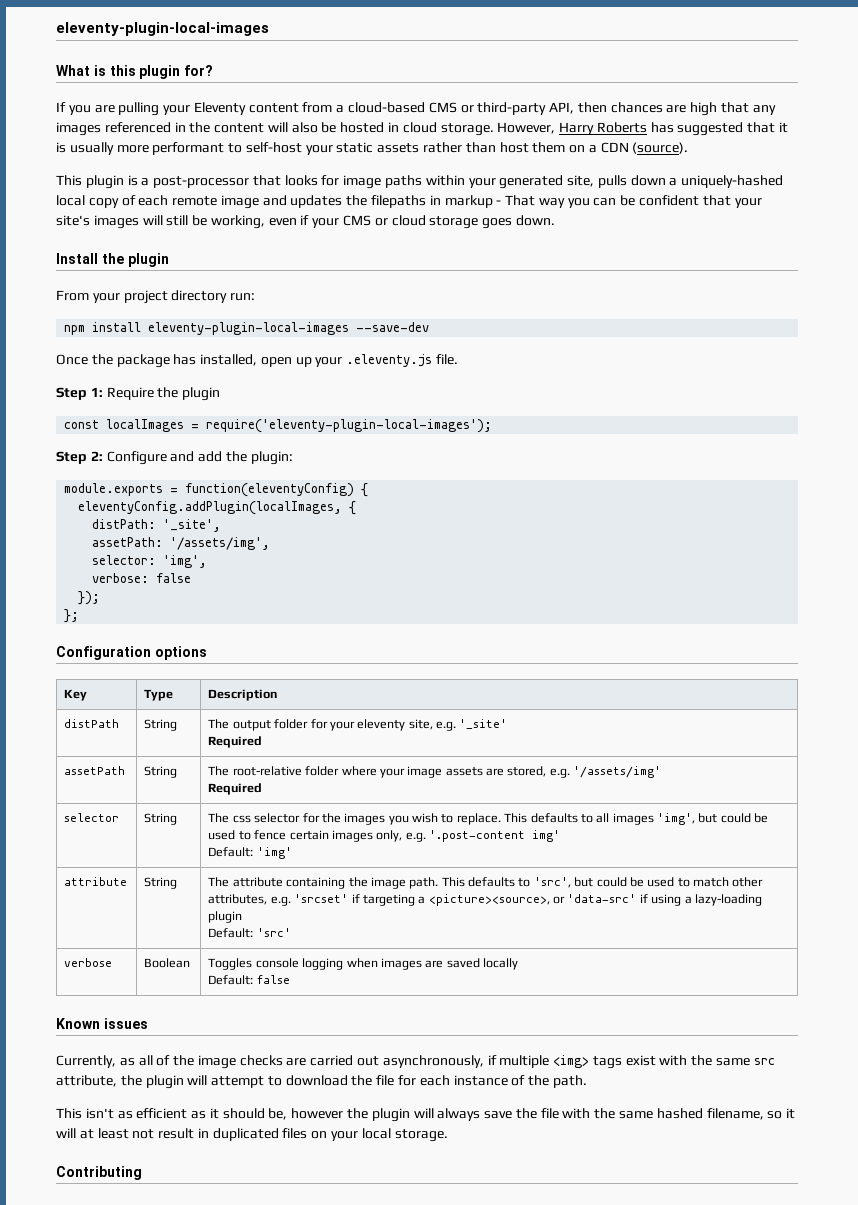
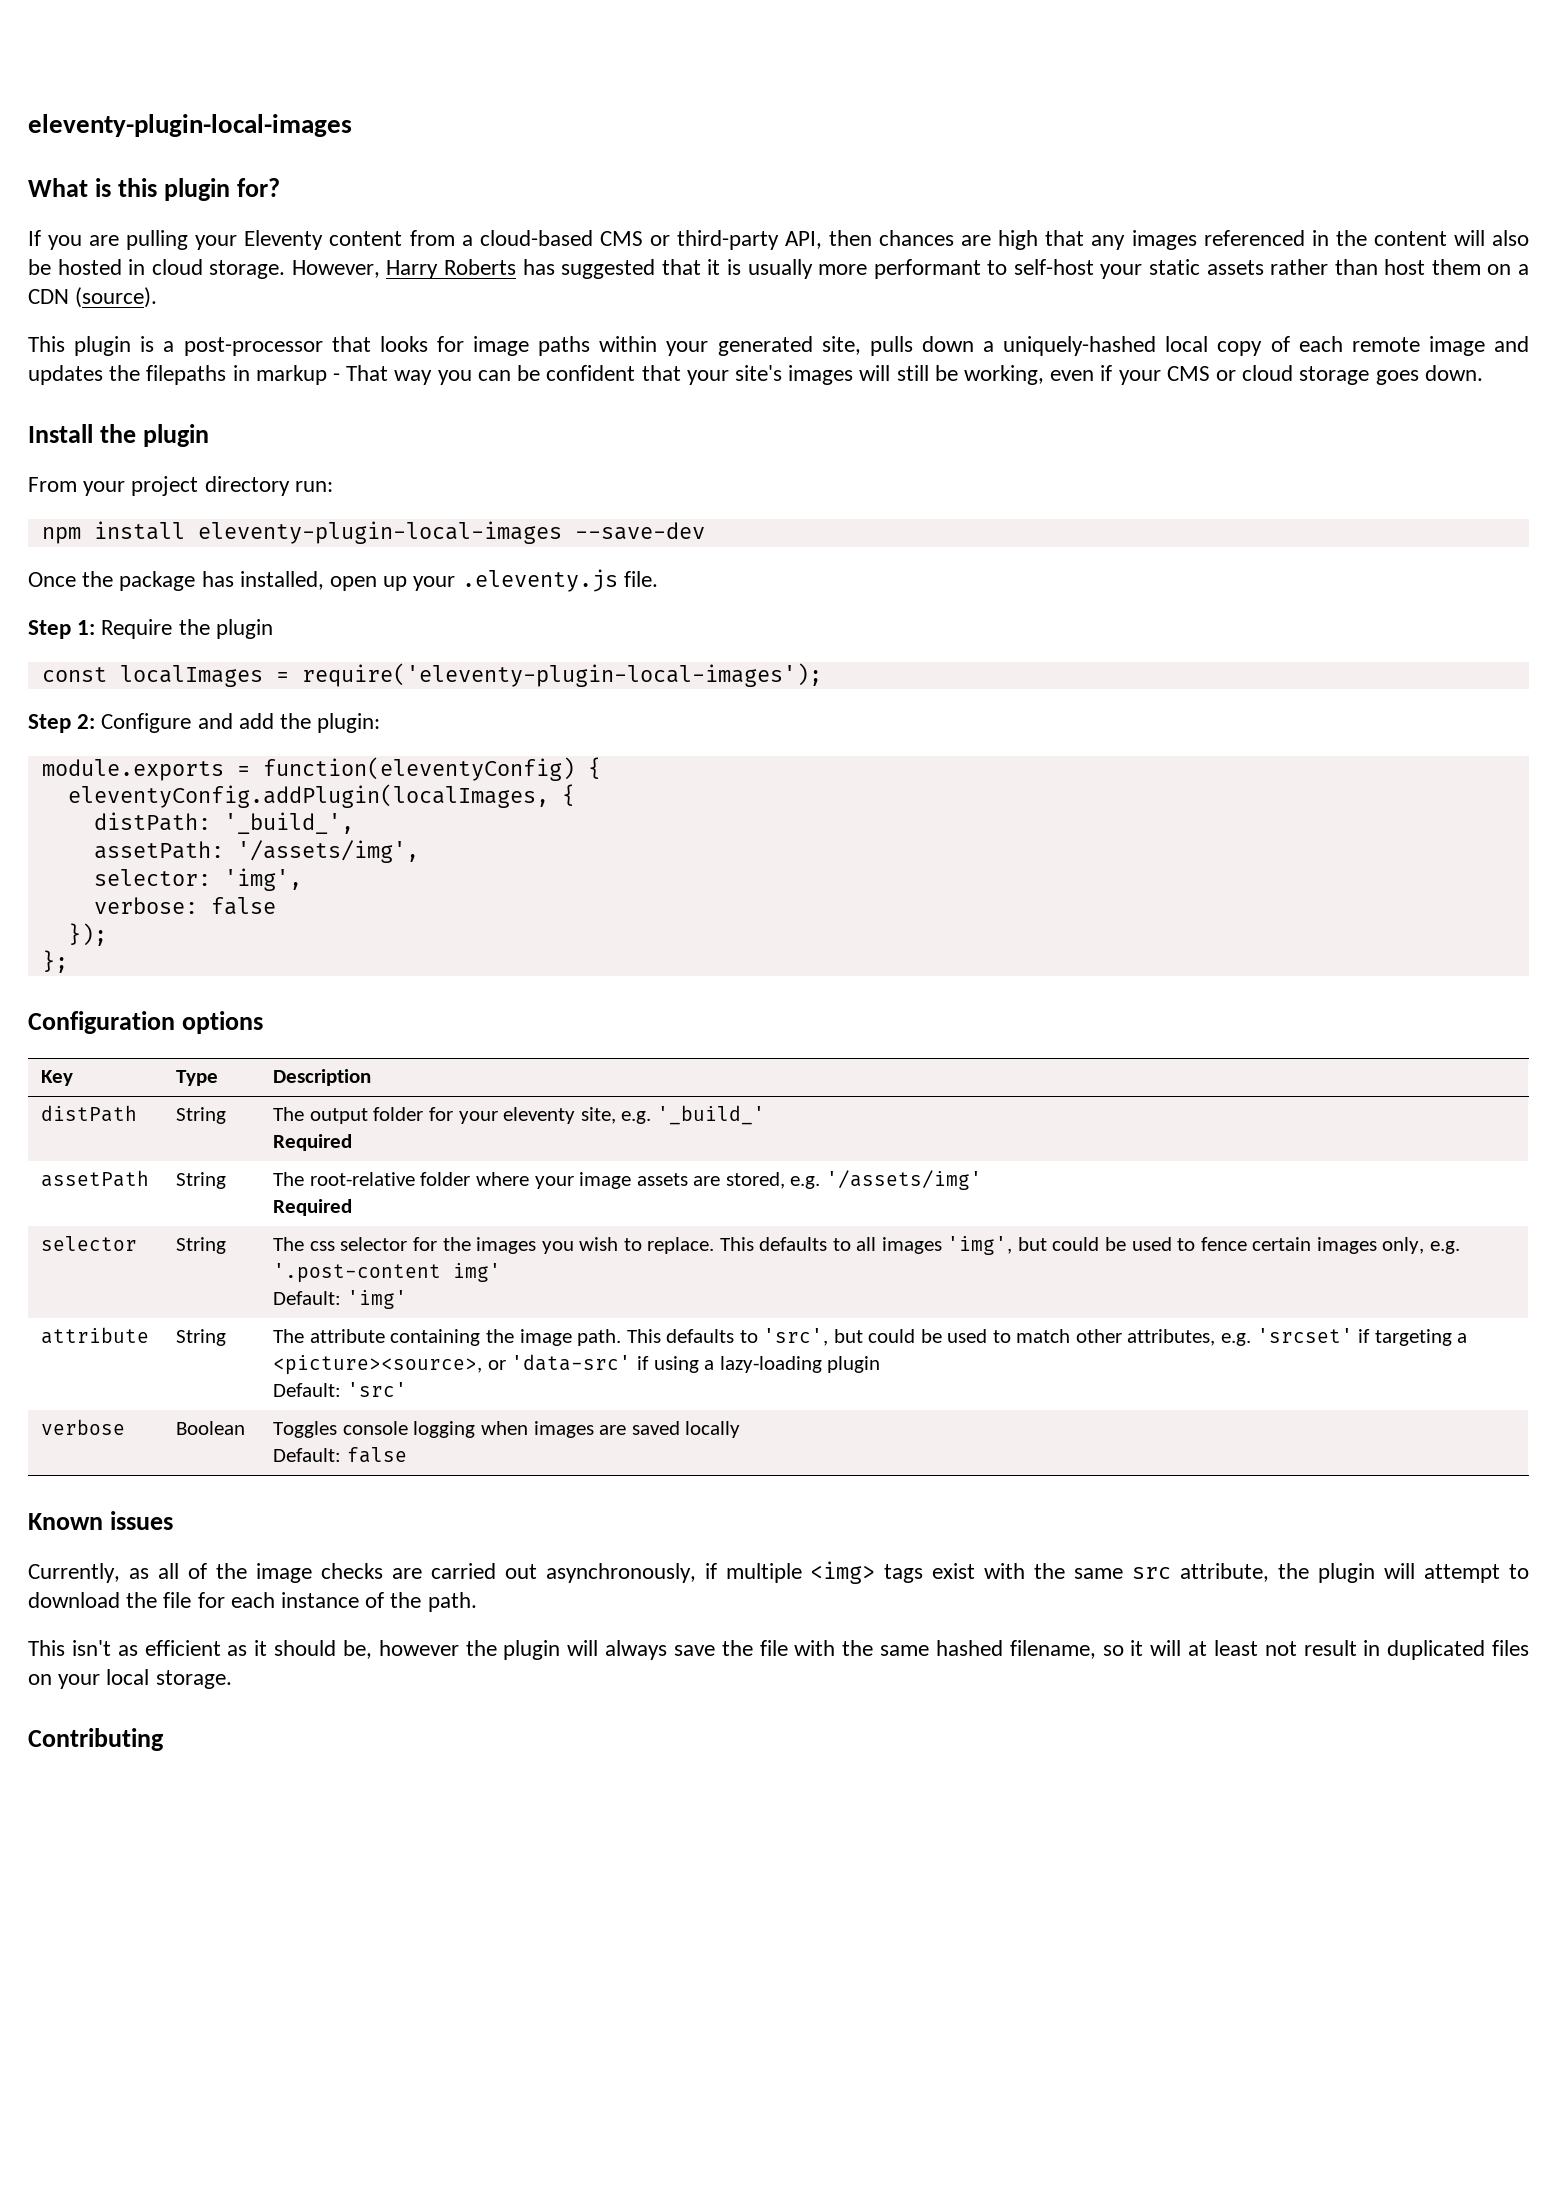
- distPath: '_site',
+ distPath: '_build_',
- distPath | String | The output folder for your eleventy site, e.g. '_site'
+ distPath | String | The output folder for your eleventy site, e.g. '_build_'

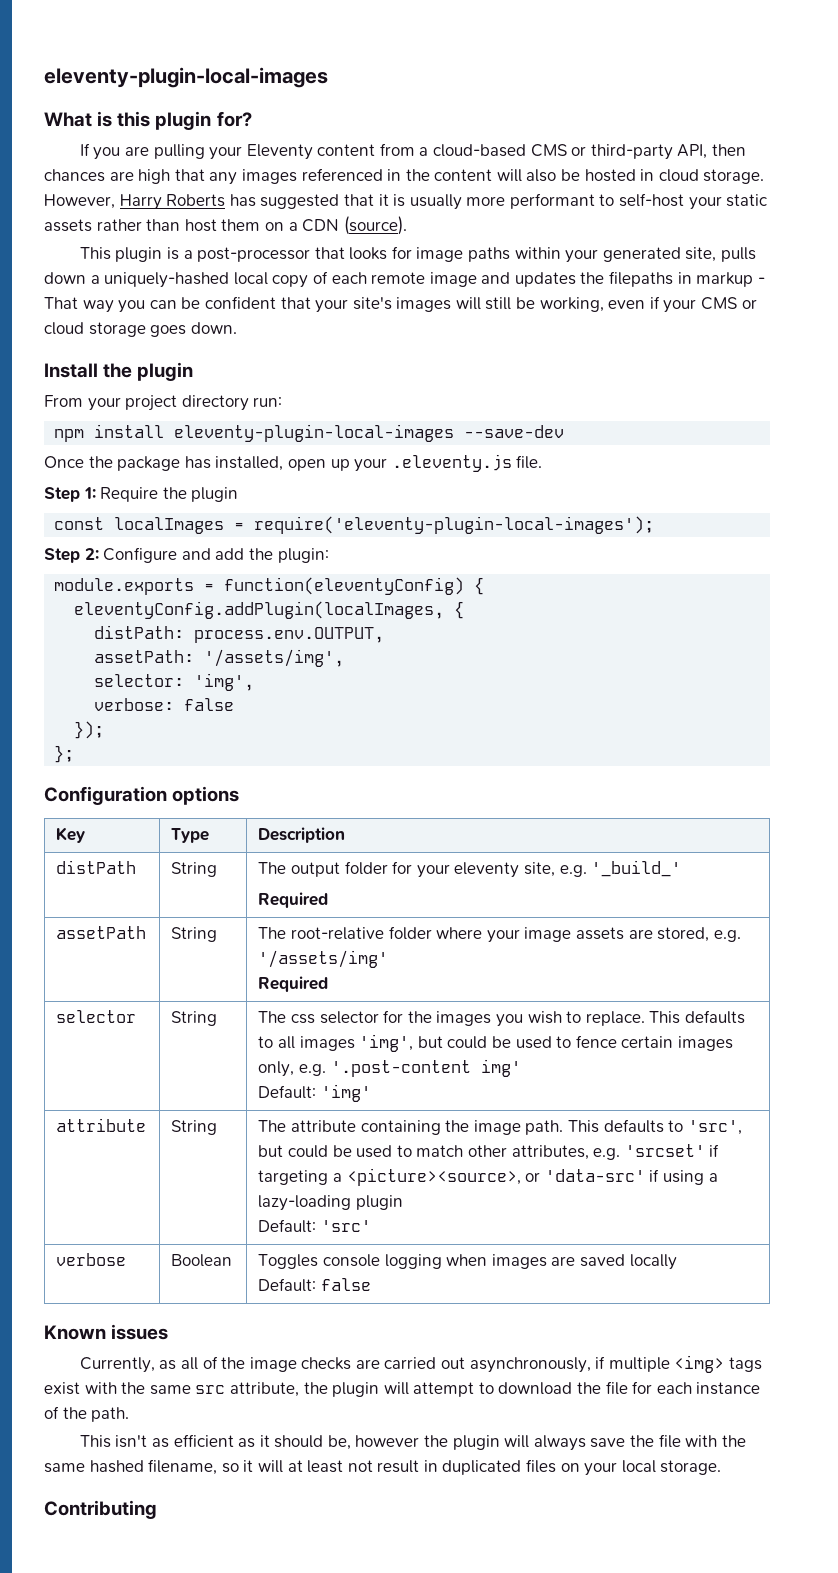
- distPath: '_build_',
+ distPath: process.env.OUTPUT,

